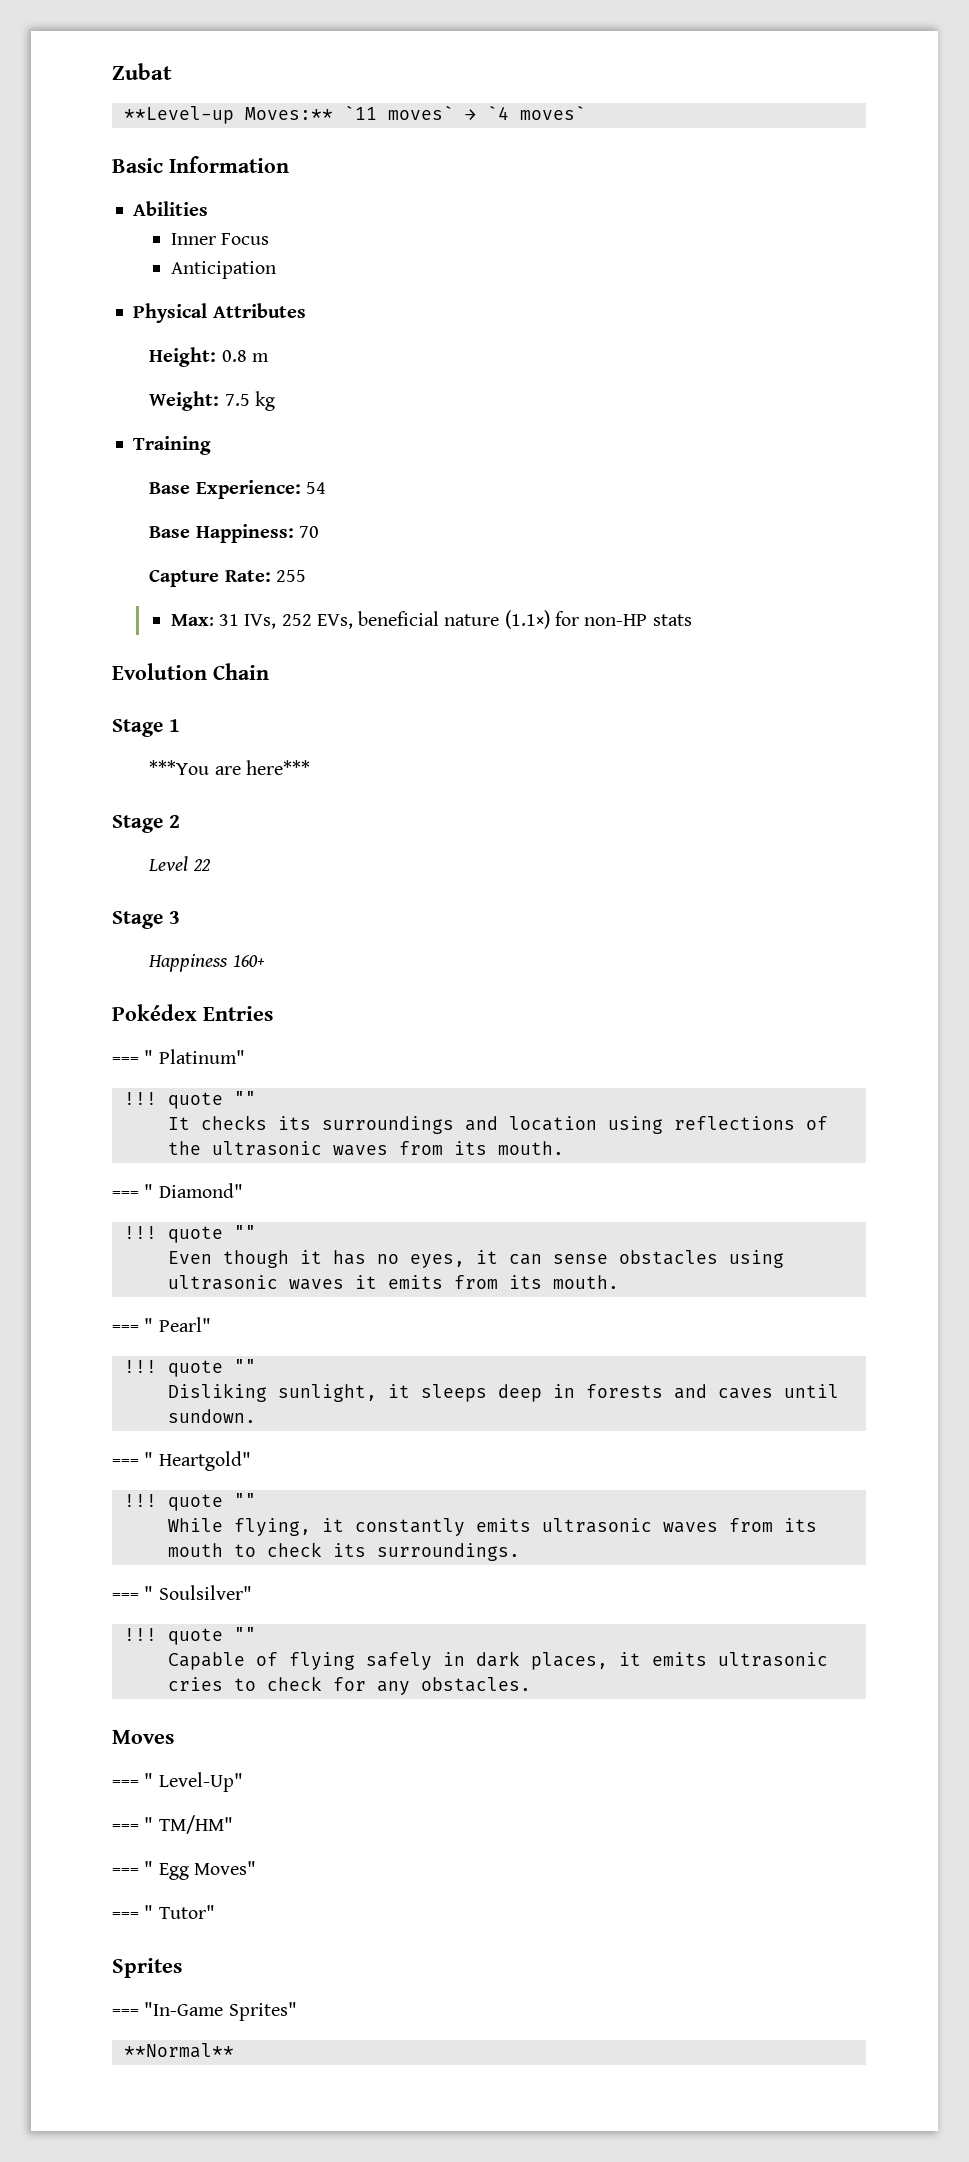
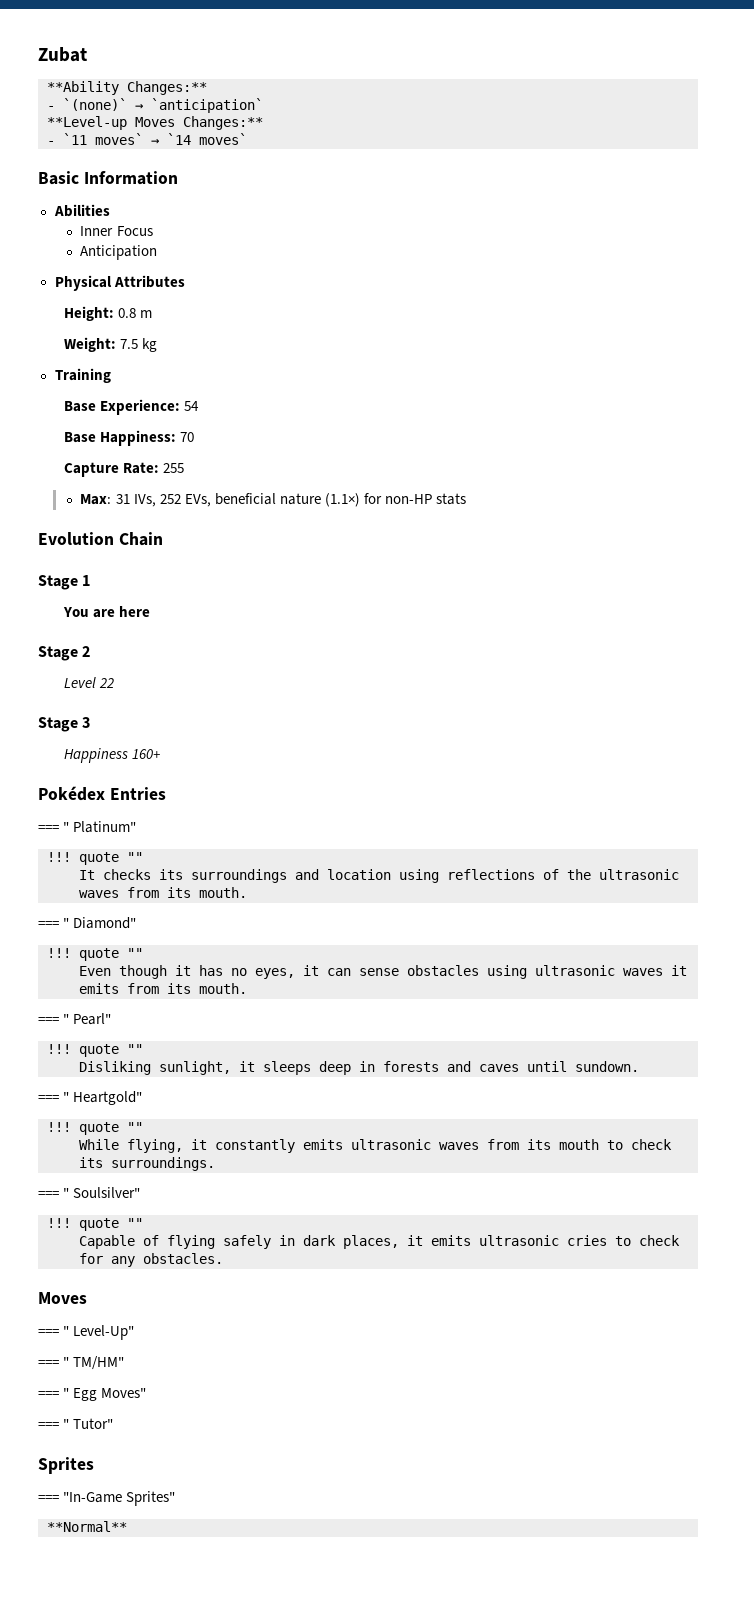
- **Level-up Moves:** `11 moves` → `4 moves`
+ **Ability Changes:**
+ - `(none)` → `anticipation`
+ **Level-up Moves Changes:**
+ - `11 moves` → `14 moves`
- ***You are here***
+ You are here

